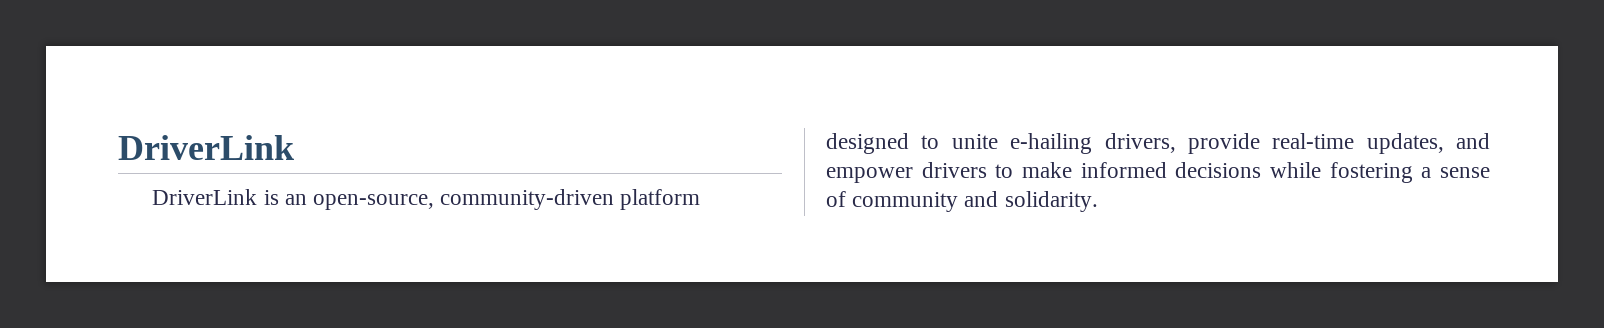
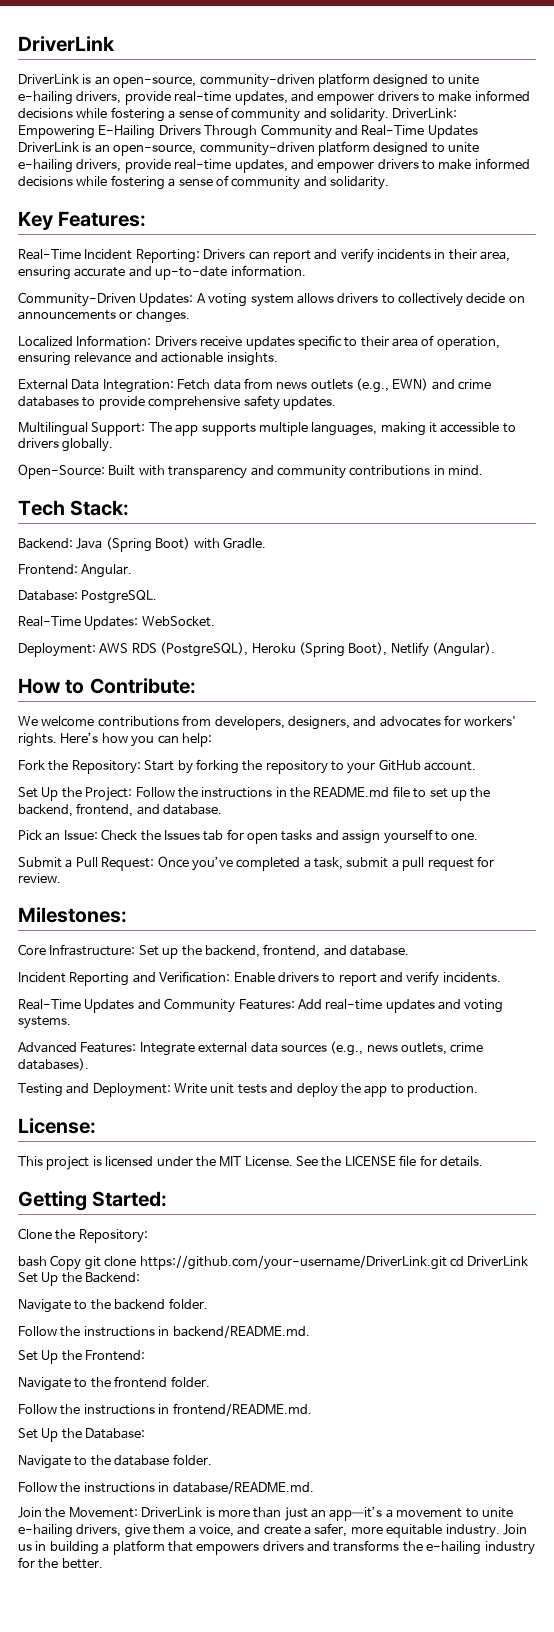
+ DriverLink: Empowering E-Hailing Drivers Through Community and Real-Time Updates DriverLink is an open-source, community-driven platform designed to unite e-hailing drivers, provide real-time updates, and empower drivers to make informed decisions while fostering a sense of community and solidarity.
+ Key Features:
+ Real-Time Incident Reporting: Drivers can report and verify incidents in their area, ensuring accurate and up-to-date information.
+ Community-Driven Updates: A voting system allows drivers to collectively decide on announcements or changes.
+ Localized Information: Drivers receive updates specific to their area of operation, ensuring relevance and actionable insights.
+ External Data Integration: Fetch data from news outlets (e.g., EWN) and crime databases to provide comprehensive safety updates.
+ Multilingual Support: The app supports multiple languages, making it accessible to drivers globally.
+ Open-Source: Built with transparency and community contributions in mind.
+ Tech Stack:
+ Backend: Java (Spring Boot) with Gradle.
+ Frontend: Angular.
+ Database: PostgreSQL.
+ Real-Time Updates: WebSocket.
+ Deployment: AWS RDS (PostgreSQL), Heroku (Spring Boot), Netlify (Angular).
+ How to Contribute:
+ We welcome contributions from developers, designers, and advocates for workers' rights. Here’s how you can help:
+ Fork the Repository: Start by forking the repository to your GitHub account.
+ Set Up the Project: Follow the instructions in the README.md file to set up the backend, frontend, and database.
+ Pick an Issue: Check the Issues tab for open tasks and assign yourself to one.
+ Submit a Pull Request: Once you’ve completed a task, submit a pull request for review.
+ Milestones:
+ Core Infrastructure: Set up the backend, frontend, and database.
+ Incident Reporting and Verification: Enable drivers to report and verify incidents.
+ Real-Time Updates and Community Features: Add real-time updates and voting systems.
+ Advanced Features: Integrate external data sources (e.g., news outlets, crime databases).
+ Testing and Deployment: Write unit tests and deploy the app to production.
+ License:
+ This project is licensed under the MIT License. See the LICENSE file for details.
+ Getting Started:
+ Clone the Repository:
+ bash Copy git clone https://github.com/your-username/DriverLink.git cd DriverLink Set Up the Backend:
+ Navigate to the backend folder.
+ Follow the instructions in backend/README.md.
+ Set Up the Frontend:
+ Navigate to the frontend folder.
+ Follow the instructions in frontend/README.md.
+ Set Up the Database:
+ Navigate to the database folder.
+ Follow the instructions in database/README.md.
+ Join the Movement: DriverLink is more than just an app—it’s a movement to unite e-hailing drivers, give them a voice, and create a safer, more equitable industry. Join us in building a platform that empowers drivers and transforms the e-hailing industry for the better.

